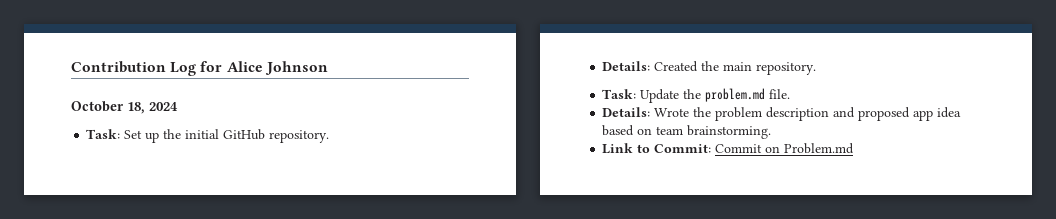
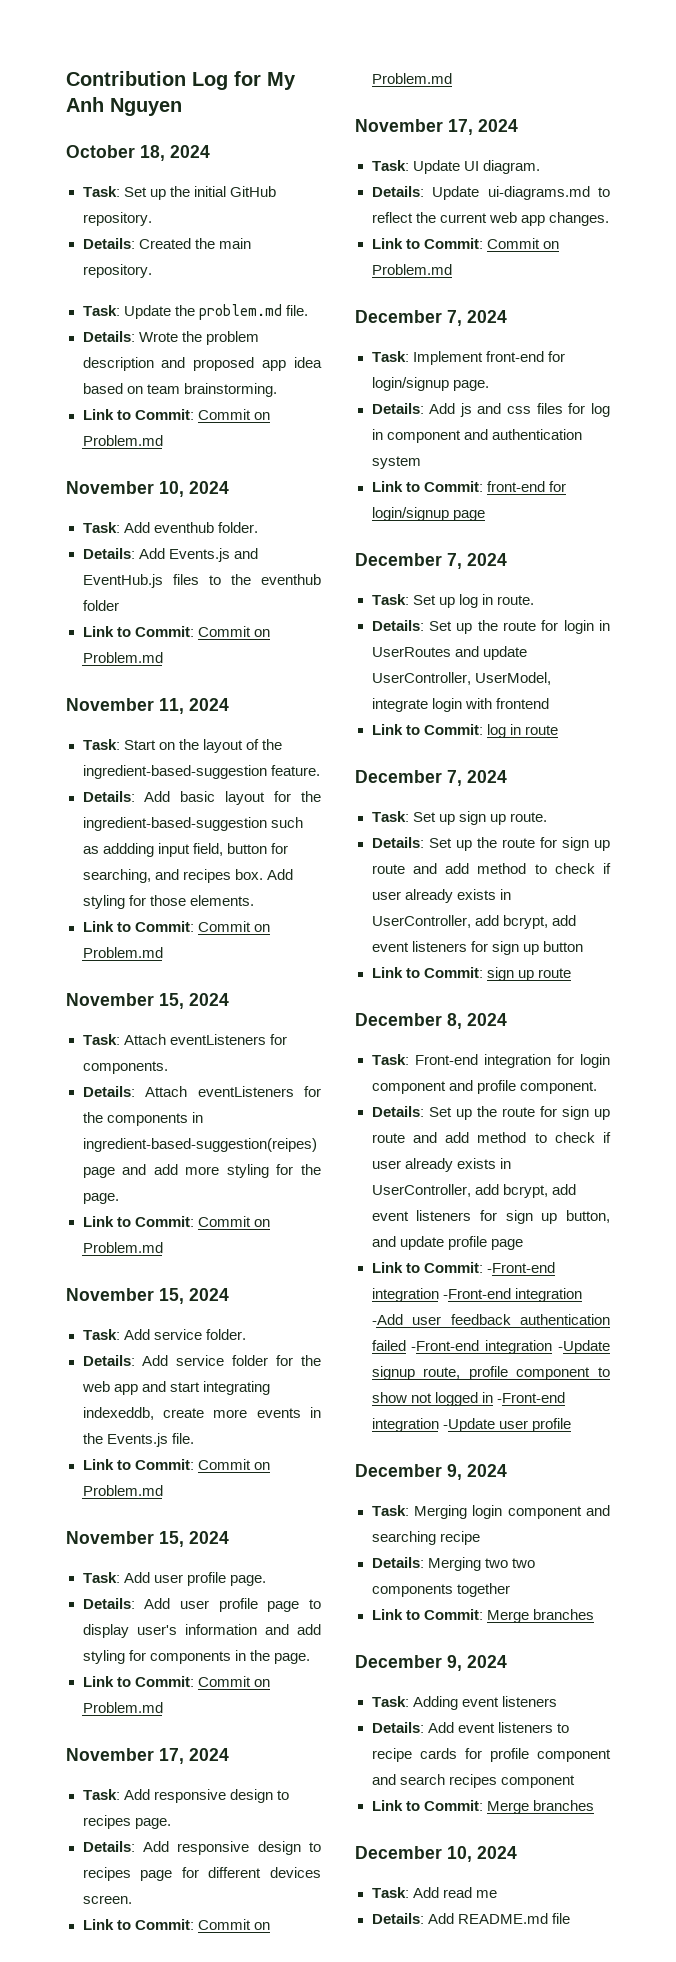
- Contribution Log for Alice Johnson
+ Contribution Log for My Anh Nguyen
+ November 10, 2024
+ Task: Add eventhub folder.
+ Details: Add Events.js and EventHub.js files to the eventhub folder
+ Link to Commit: Commit on Problem.md
+ November 11, 2024
+ Task: Start on the layout of the ingredient-based-suggestion feature.
+ Details: Add basic layout for the ingredient-based-suggestion such as addding input field, button for searching, and recipes box. Add styling for those elements.
+ Link to Commit: Commit on Problem.md
+ November 15, 2024
+ Task: Attach eventListeners for components.
+ Details: Attach eventListeners for the components in ingredient-based-suggestion(reipes) page and add more styling for the page.
+ Link to Commit: Commit on Problem.md
+ November 15, 2024
+ Task: Add service folder.
+ Details: Add service folder for the web app and start integrating indexeddb, create more events in the Events.js file.
+ Link to Commit: Commit on Problem.md
+ November 15, 2024
+ Task: Add user profile page.
+ Details: Add user profile page to display user's information and add styling for components in the page.
+ Link to Commit: Commit on Problem.md
+ November 17, 2024
+ Task: Add responsive design to recipes page.
+ Details: Add responsive design to recipes page for different devices screen.
+ Link to Commit: Commit on Problem.md
+ November 17, 2024
+ Task: Update UI diagram.
+ Details: Update ui-diagrams.md to reflect the current web app changes.
+ Link to Commit: Commit on Problem.md
+ December 7, 2024
+ Task: Implement front-end for login/signup page.
+ Details: Add js and css files for log in component and authentication system
+ Link to Commit: front-end for login/signup page
+ December 7, 2024
+ Task: Set up log in route.
+ Details: Set up the route for login in UserRoutes and update UserController, UserModel, integrate login with frontend
+ Link to Commit: log in route
+ December 7, 2024
+ Task: Set up sign up route.
+ Details: Set up the route for sign up route and add method to check if user already exists in UserController, add bcrypt, add event listeners for sign up button
+ Link to Commit: sign up route
+ December 8, 2024
+ Task: Front-end integration for login component and profile component.
+ Details: Set up the route for sign up route and add method to check if user already exists in UserController, add bcrypt, add event listeners for sign up button, and update profile page
+ Link to Commit: -Front-end integration -Front-end integration -Add user feedback authentication failed -Front-end integration -Update signup route, profile component to show not logged in -Front-end integration -Update user profile
+ December 9, 2024
+ Task: Merging login component and searching recipe
+ Details: Merging two two components together
+ Link to Commit: Merge branches
+ December 9, 2024
+ Task: Adding event listeners
+ Details: Add event listeners to recipe cards for profile component and search recipes component
+ Link to Commit: Merge branches
+ December 10, 2024
+ Task: Add read me
+ Details: Add README.md file

